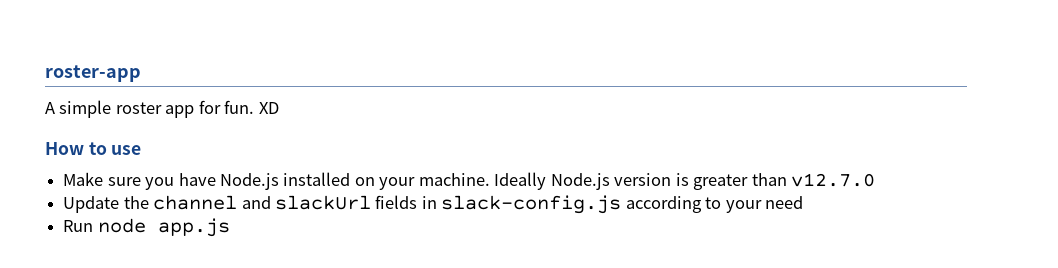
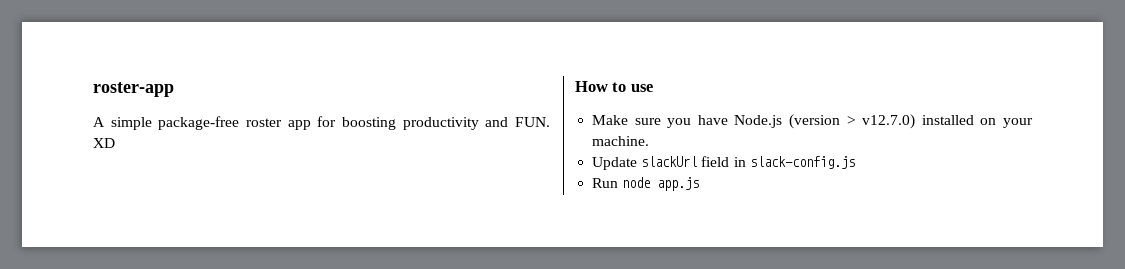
- A simple roster app for fun. XD
+ A simple package-free roster app for boosting productivity and FUN. XD
- Make sure you have Node.js installed on your machine. Ideally Node.js version is greater than v12.7.0
- Update the channel and slackUrl fields in slack-config.js according to your need
+ Make sure you have Node.js (version > v12.7.0) installed on your machine.
+ Update slackUrl field in slack-config.js

